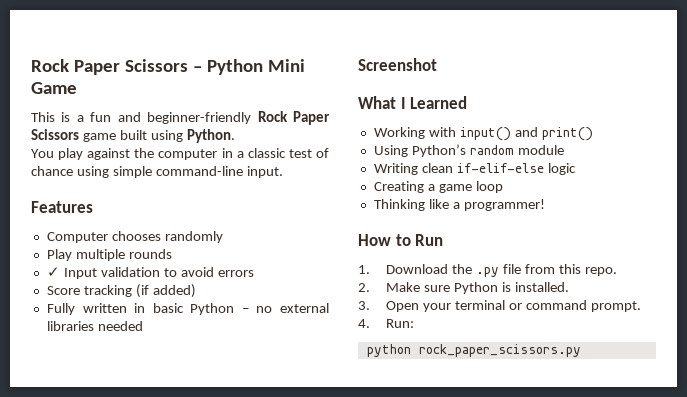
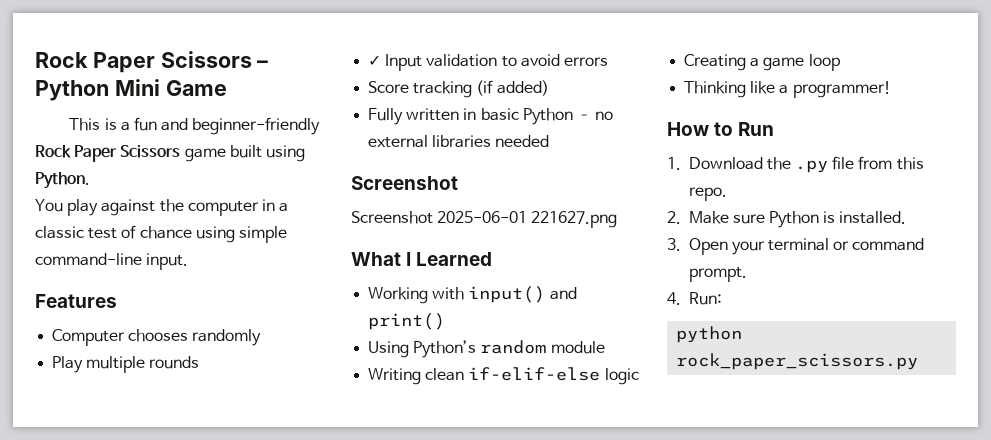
+ Screenshot 2025-06-01 221627.png

